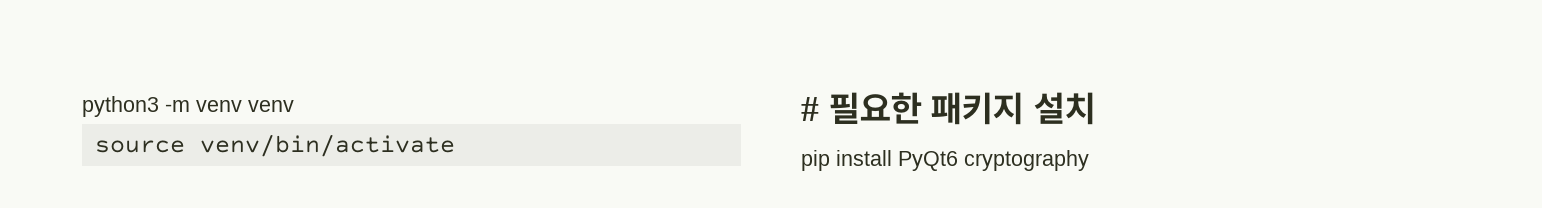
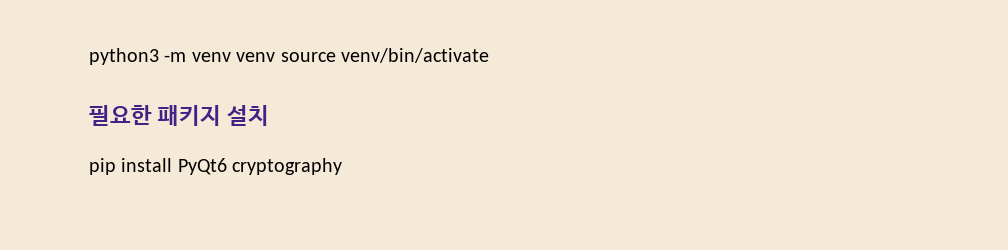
- python3 -m venv venv
- source venv/bin/activate
+ python3 -m venv venv source venv/bin/activate
- # 필요한 패키지 설치
+ 필요한 패키지 설치

